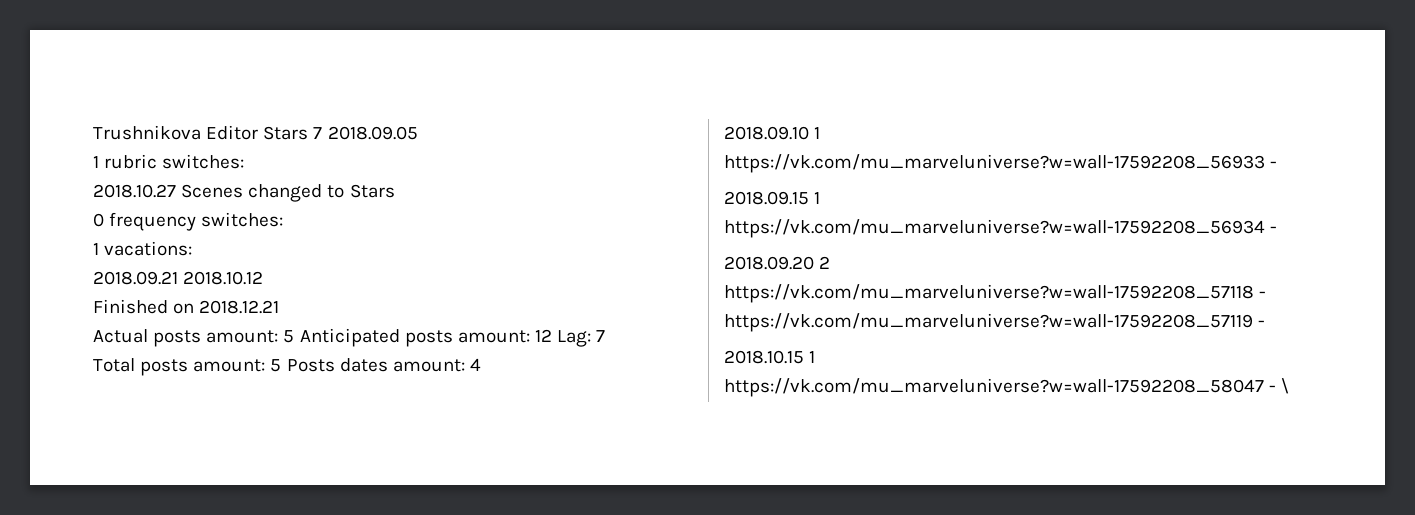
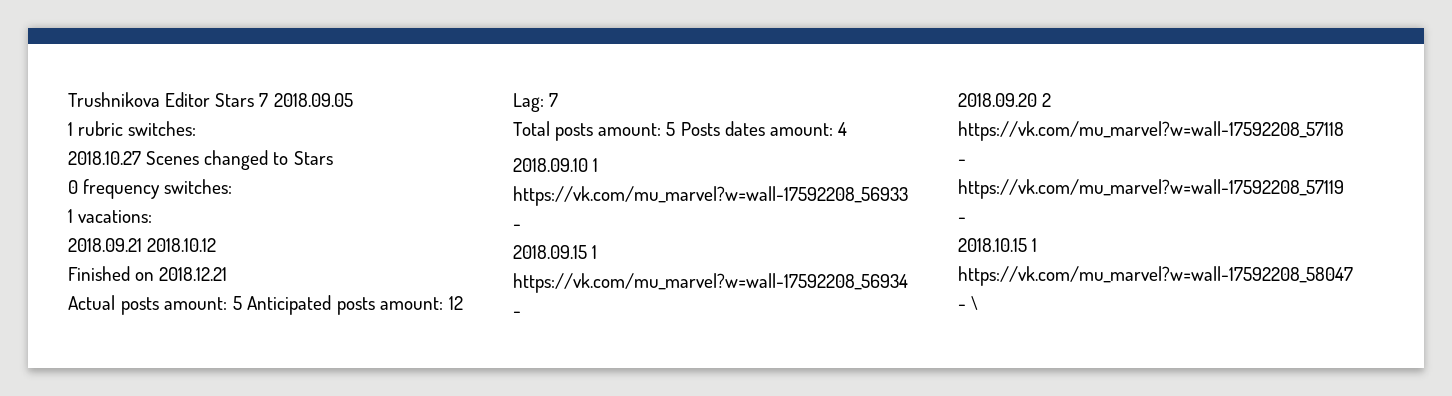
- 2018.09.10 1 https://vk.com/mu_marveluniverse?w=wall-17592208_56933 -
+ 2018.09.10 1 https://vk.com/mu_marvel?w=wall-17592208_56933 -
- 2018.09.15 1 https://vk.com/mu_marveluniverse?w=wall-17592208_56934 -
+ 2018.09.15 1 https://vk.com/mu_marvel?w=wall-17592208_56934 -
- 2018.09.20 2 https://vk.com/mu_marveluniverse?w=wall-17592208_57118 - https://vk.com/mu_marveluniverse?w=wall-17592208_57119 -
+ 2018.09.20 2 https://vk.com/mu_marvel?w=wall-17592208_57118 - https://vk.com/mu_marvel?w=wall-17592208_57119 -
- 2018.10.15 1 https://vk.com/mu_marveluniverse?w=wall-17592208_58047 - \
+ 2018.10.15 1 https://vk.com/mu_marvel?w=wall-17592208_58047 - \

